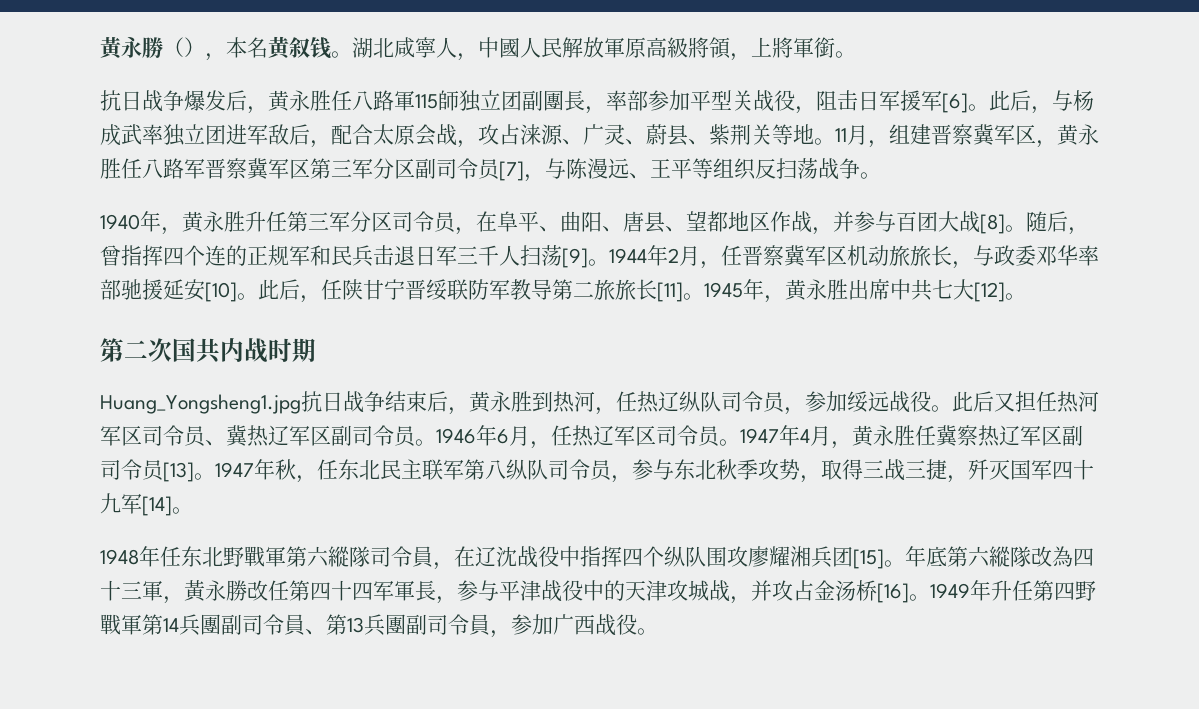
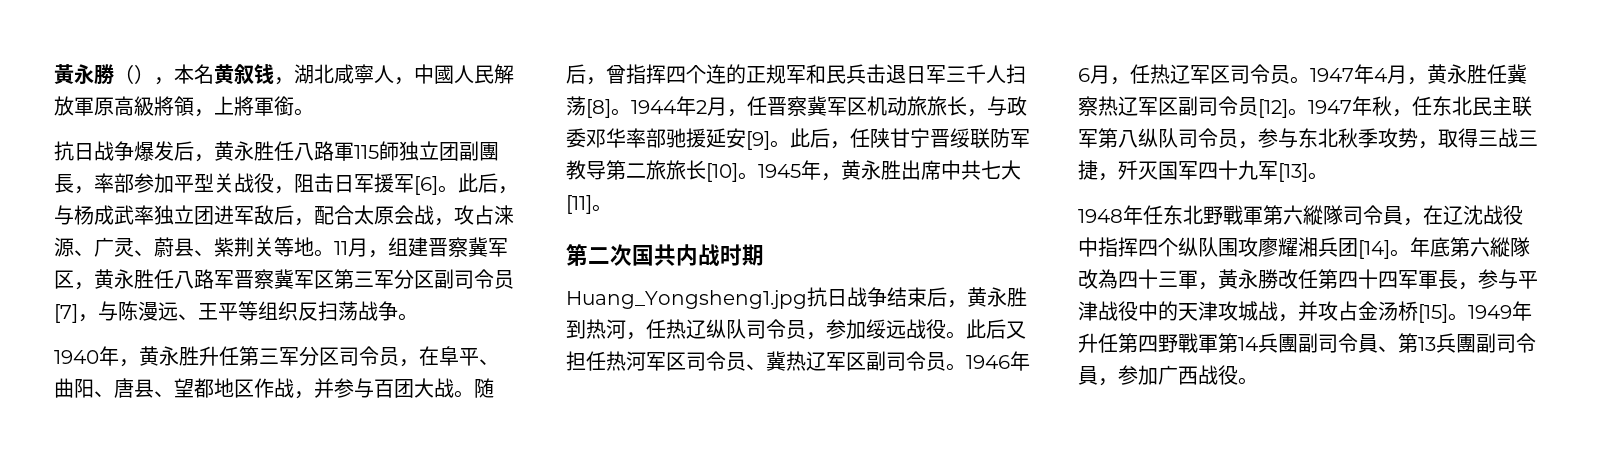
- 黃永勝（），本名黄叙钱。湖北咸寧人，中國人民解放軍原高級將領，上將軍銜。
+ 黃永勝（），本名黄叙钱，湖北咸寧人，中國人民解放軍原高級將領，上將軍銜。
- 1940年，黄永胜升任第三军分区司令员，在阜平、曲阳、唐县、望都地区作战，并参与百团大战[8]。
+ 1940年，黄永胜升任第三军分区司令员，在阜平、曲阳、唐县、望都地区作战，并参与百团大战。
- 随后，曾指挥四个连的正规军和民兵击退日军三千人扫荡[9]。
+ 随后，曾指挥四个连的正规军和民兵击退日军三千人扫荡[8]。
- 1944年2月，任晋察冀军区机动旅旅长，与政委邓华率部驰援延安[10]。
+ 1944年2月，任晋察冀军区机动旅旅长，与政委邓华率部驰援延安[9]。
- 此后，任陕甘宁晋绥联防军教导第二旅旅长[11]。
+ 此后，任陕甘宁晋绥联防军教导第二旅旅长[10]。
- 1945年，黄永胜出席中共七大[12]。
+ 1945年，黄永胜出席中共七大[11]。
- 1947年4月，黄永胜任冀察热辽军区副司令员[13]。
+ 1947年4月，黄永胜任冀察热辽军区副司令员[12]。
- 1947年秋，任东北民主联军第八纵队司令员，参与东北秋季攻势，取得三战三捷，歼灭国军四十九军[14]。
+ 1947年秋，任东北民主联军第八纵队司令员，参与东北秋季攻势，取得三战三捷，歼灭国军四十九军[13]。
- 1948年任东北野戰軍第六縱隊司令員，在辽沈战役中指挥四个纵队围攻廖耀湘兵团[15]。
+ 1948年任东北野戰軍第六縱隊司令員，在辽沈战役中指挥四个纵队围攻廖耀湘兵团[14]。
- 年底第六縱隊改為四十三軍，黃永勝改任第四十四军軍長，参与平津战役中的天津攻城战，并攻占金汤桥[16]。
+ 年底第六縱隊改為四十三軍，黃永勝改任第四十四军軍長，参与平津战役中的天津攻城战，并攻占金汤桥[15]。

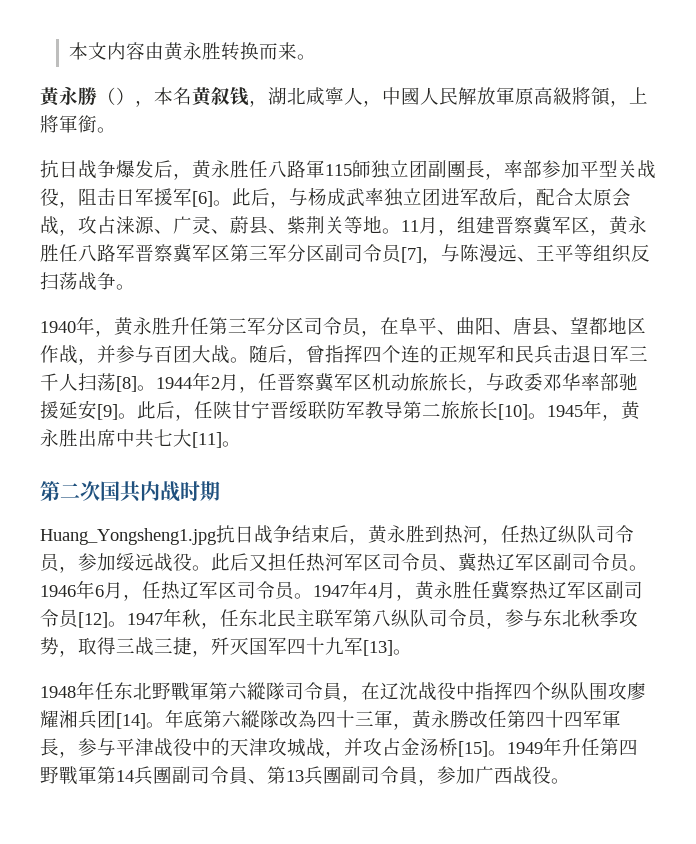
+ 本文内容由黄永胜转换而来。

